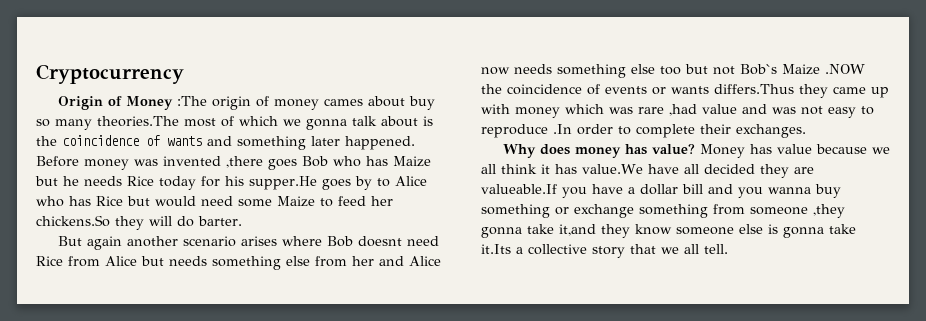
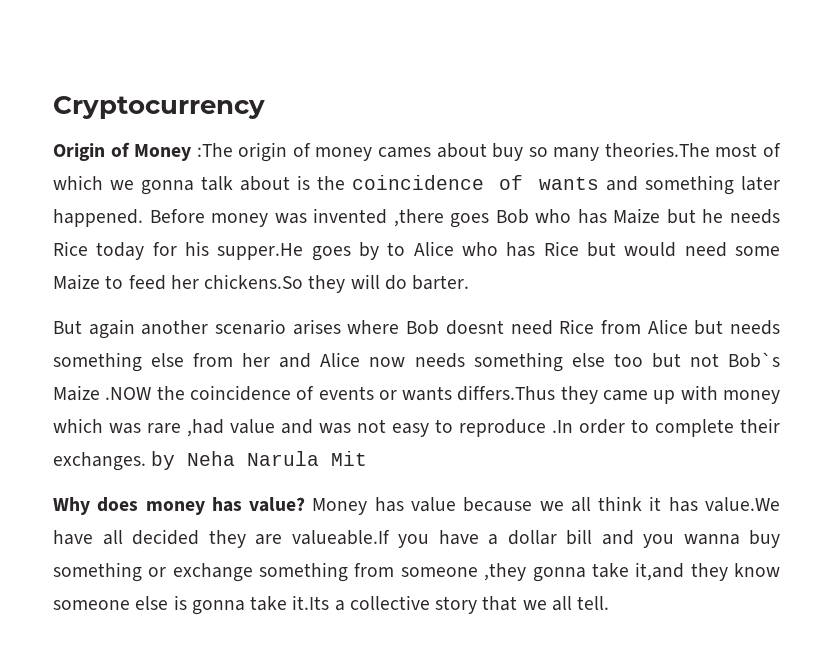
- But again another scenario arises where Bob doesnt need Rice from Alice but needs something else from her and Alice now needs something else too but not Bob`s Maize .NOW the coincidence of events or wants differs.Thus they came up with money which was rare ,had value and was not easy to reproduce .In order to complete their exchanges.
+ But again another scenario arises where Bob doesnt need Rice from Alice but needs something else from her and Alice now needs something else too but not Bob`s Maize .NOW the coincidence of events or wants differs.Thus they came up with money which was rare ,had value and was not easy to reproduce .In order to complete their exchanges. by Neha Narula Mit

